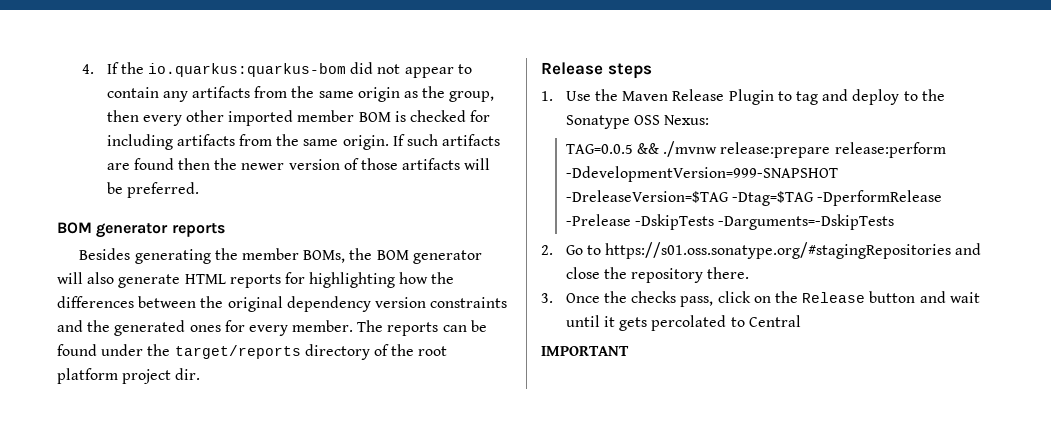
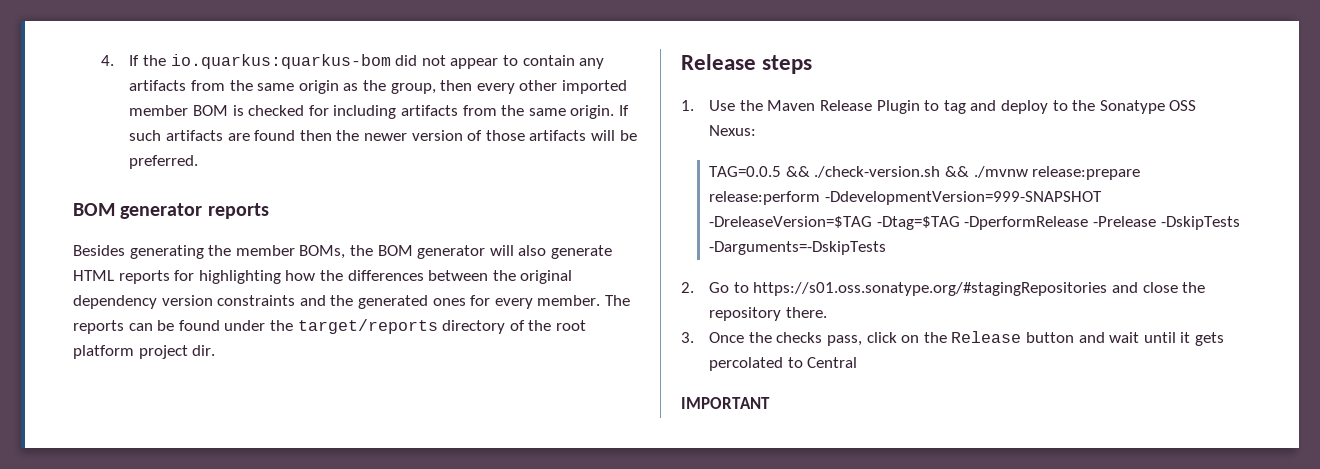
- TAG=0.0.5 && ./mvnw release:prepare release:perform -DdevelopmentVersion=999-SNAPSHOT -DreleaseVersion=$TAG -Dtag=$TAG -DperformRelease -Prelease -DskipTests -Darguments=-DskipTests
+ TAG=0.0.5 && ./check-version.sh && ./mvnw release:prepare release:perform -DdevelopmentVersion=999-SNAPSHOT -DreleaseVersion=$TAG -Dtag=$TAG -DperformRelease -Prelease -DskipTests -Darguments=-DskipTests

